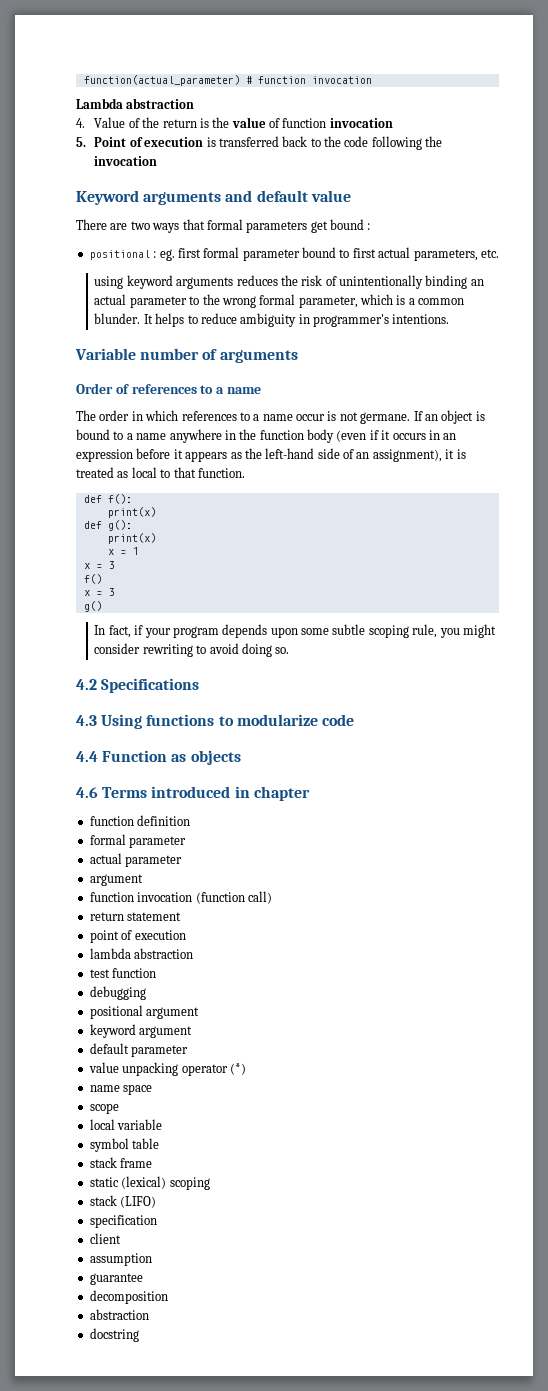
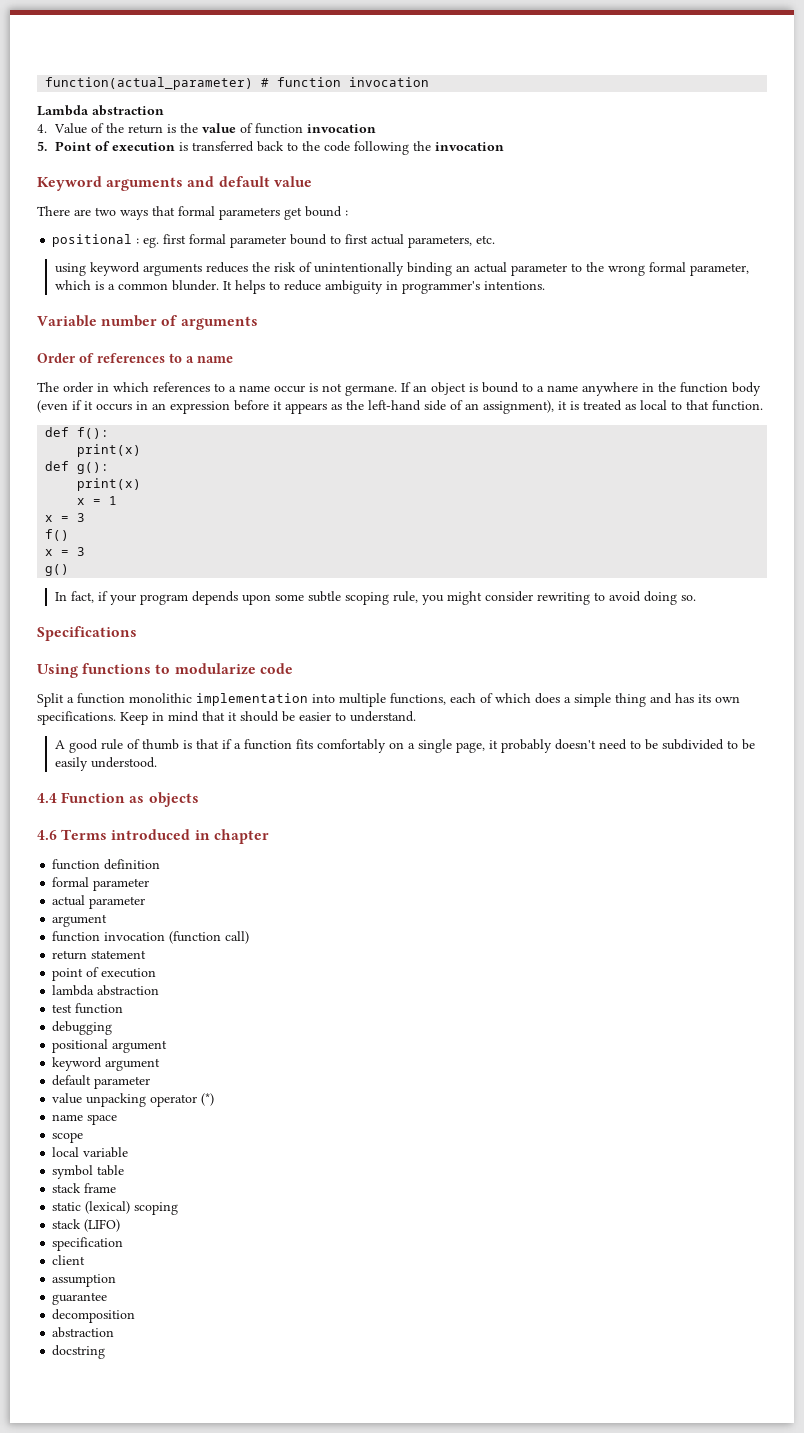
- 4.2 Specifications
+ Specifications
- 4.3 Using functions to modularize code
+ Using functions to modularize code
+ Split a function monolithic implementation into multiple functions, each of which does a simple thing and has its own specifications. Keep in mind that it should be easier to understand.
+ A good rule of thumb is that if a function fits comfortably on a single page, it probably doesn't need to be subdivided to be easily understood.

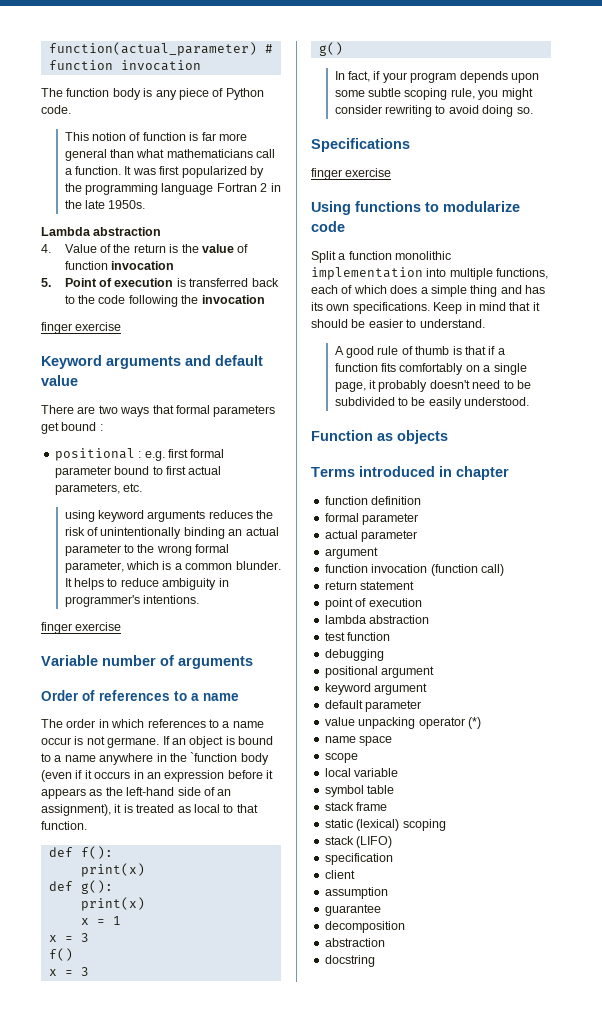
+ The function body is any piece of Python code.
+ This notion of function is far more general than what mathematicians call a function. It was first popularized by the programming language Fortran 2 in the late 1950s.
  5. Point of execution is transferred back to the code following the invocation
+ finger exercise
- positional : eg. first formal parameter bound to first actual parameters, etc.
+ positional : e.g. first formal parameter bound to first actual parameters, etc.
  It helps to reduce ambiguity in programmer's intentions.
+ finger exercise
- If an object is bound to a name anywhere in the function body (even if it occurs in an expression before it appears as the left-hand side of an assignment), it is treated as local to that function.
+ If an object is bound to a name anywhere in the `function body (even if it occurs in an expression before it appears as the left-hand side of an assignment), it is treated as local to that function.
  Specifications
+ finger exercise
- 4.4 Function as objects
+ Function as objects
- 4.6 Terms introduced in chapter
+ Terms introduced in chapter

